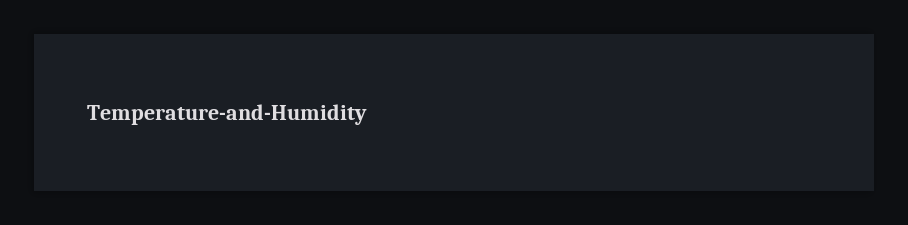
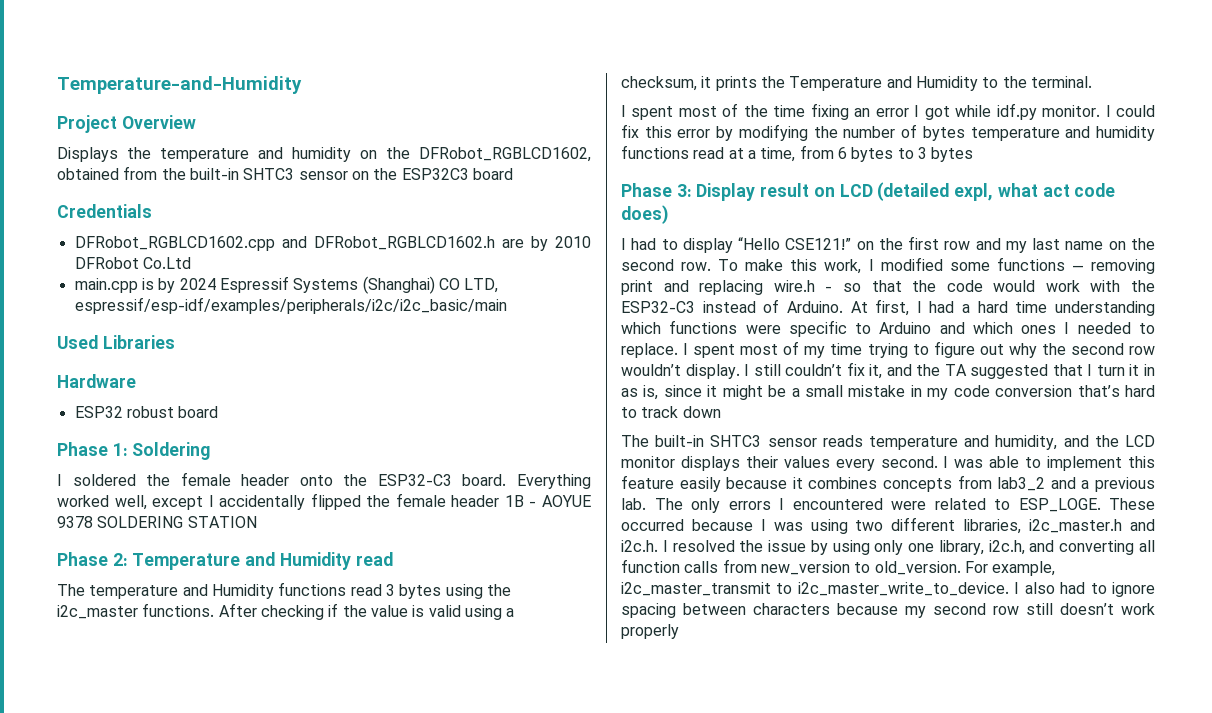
+ Project Overview
+ Displays the temperature and humidity on the DFRobot_RGBLCD1602, obtained from the built-in SHTC3 sensor on the ESP32C3 board
+ Credentials
+ DFRobot_RGBLCD1602.cpp and DFRobot_RGBLCD1602.h are by 2010 DFRobot Co.Ltd
+ main.cpp is by 2024 Espressif Systems (Shanghai) CO LTD, espressif/esp-idf/examples/peripherals/i2c/i2c_basic/main
+ Used Libraries
+ Hardware
+ ESP32 robust board
+ Phase 1: Soldering
+ I soldered the female header onto the ESP32-C3 board. Everything worked well, except I accidentally flipped the female header 1B - AOYUE 9378 SOLDERING STATION
+ Phase 2: Temperature and Humidity read
+ The temperature and Humidity functions read 3 bytes using the i2c_master functions. After checking if the value is valid using a checksum, it prints the Temperature and Humidity to the terminal.
+ I spent most of the time fixing an error I got while idf.py monitor. I could fix this error by modifying the number of bytes temperature and humidity functions read at a time, from 6 bytes to 3 bytes
+ Phase 3: Display result on LCD (detailed expl, what act code does)
+ I had to display “Hello CSE121!” on the first row and my last name on the second row. To make this work, I modified some functions — removing print and replacing wire.h - so that the code would work with the ESP32-C3 instead of Arduino. At first, I had a hard time understanding which functions were specific to Arduino and which ones I needed to replace. I spent most of my time trying to figure out why the second row wouldn’t display. I still couldn’t fix it, and the TA suggested that I turn it in as is, since it might be a small mistake in my code conversion that’s hard to track down
+ The built-in SHTC3 sensor reads temperature and humidity, and the LCD monitor displays their values every second. I was able to implement this feature easily because it combines concepts from lab3_2 and a previous lab. The only errors I encountered were related to ESP_LOGE. These occurred because I was using two different libraries, i2c_master.h and i2c.h. I resolved the issue by using only one library, i2c.h, and converting all function calls from new_version to old_version. For example, i2c_master_transmit to i2c_master_write_to_device. I also had to ignore spacing between characters because my second row still doesn’t work properly

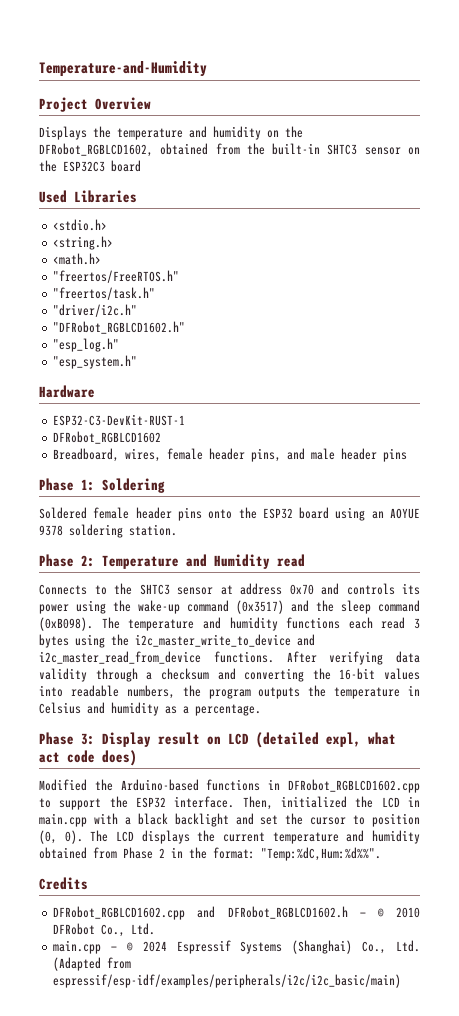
- Credentials
- DFRobot_RGBLCD1602.cpp and DFRobot_RGBLCD1602.h are by 2010 DFRobot Co.Ltd
- main.cpp is by 2024 Espressif Systems (Shanghai) CO LTD, espressif/esp-idf/examples/peripherals/i2c/i2c_basic/main
  Used Libraries
+ <stdio.h>
+ <string.h>
+ <math.h>
+ "freertos/FreeRTOS.h"
+ "freertos/task.h"
+ "driver/i2c.h"
+ "DFRobot_RGBLCD1602.h"
+ "esp_log.h"
+ "esp_system.h"
  Hardware
- ESP32 robust board
+ ESP32-C3-DevKit-RUST-1
+ DFRobot_RGBLCD1602
+ Breadboard, wires, female header pins, and male header pins
- I soldered the female header onto the ESP32-C3 board. Everything worked well, except I accidentally flipped the female header 1B - AOYUE 9378 SOLDERING STATION
+ Soldered female header pins onto the ESP32 board using an AOYUE 9378 soldering station.
- The temperature and Humidity functions read 3 bytes using the i2c_master functions. After checking if the value is valid using a checksum, it prints the Temperature and Humidity to the terminal.
- I spent most of the time fixing an error I got while idf.py monitor. I could fix this error by modifying the number of bytes temperature and humidity functions read at a time, from 6 bytes to 3 bytes
+ Connects to the SHTC3 sensor at address 0x70 and controls its power using the wake-up command (0x3517) and the sleep command (0xB098). The temperature and humidity functions each read 3 bytes using the i2c_master_write_to_device and i2c_master_read_from_device functions. After verifying data validity through a checksum and converting the 16-bit values into readable numbers, the program outputs the temperature in Celsius and humidity as a percentage.
- I had to display “Hello CSE121!” on the first row and my last name on the second row. To make this work, I modified some functions — removing print and replacing wire.h - so that the code would work with the ESP32-C3 instead of Arduino. At first, I had a hard time understanding which functions were specific to Arduino and which ones I needed to replace. I spent most of my time trying to figure out why the second row wouldn’t display. I still couldn’t fix it, and the TA suggested that I turn it in as is, since it might be a small mistake in my code conversion that’s hard to track down
- The built-in SHTC3 sensor reads temperature and humidity, and the LCD monitor displays their values every second. I was able to implement this feature easily because it combines concepts from lab3_2 and a previous lab. The only errors I encountered were related to ESP_LOGE. These occurred because I was using two different libraries, i2c_master.h and i2c.h. I resolved the issue by using only one library, i2c.h, and converting all function calls from new_version to old_version. For example, i2c_master_transmit to i2c_master_write_to_device. I also had to ignore spacing between characters because my second row still doesn’t work properly
+ Modified the Arduino-based functions in DFRobot_RGBLCD1602.cpp to support the ESP32 interface. Then, initialized the LCD in main.cpp with a black backlight and set the cursor to position (0, 0). The LCD displays the current temperature and humidity obtained from Phase 2 in the format: "Temp:%dC,Hum:%d%%".
+ Credits
+ DFRobot_RGBLCD1602.cpp and DFRobot_RGBLCD1602.h — © 2010 DFRobot Co., Ltd.
+ main.cpp — © 2024 Espressif Systems (Shanghai) Co., Ltd. (Adapted from espressif/esp-idf/examples/peripherals/i2c/i2c_basic/main)

